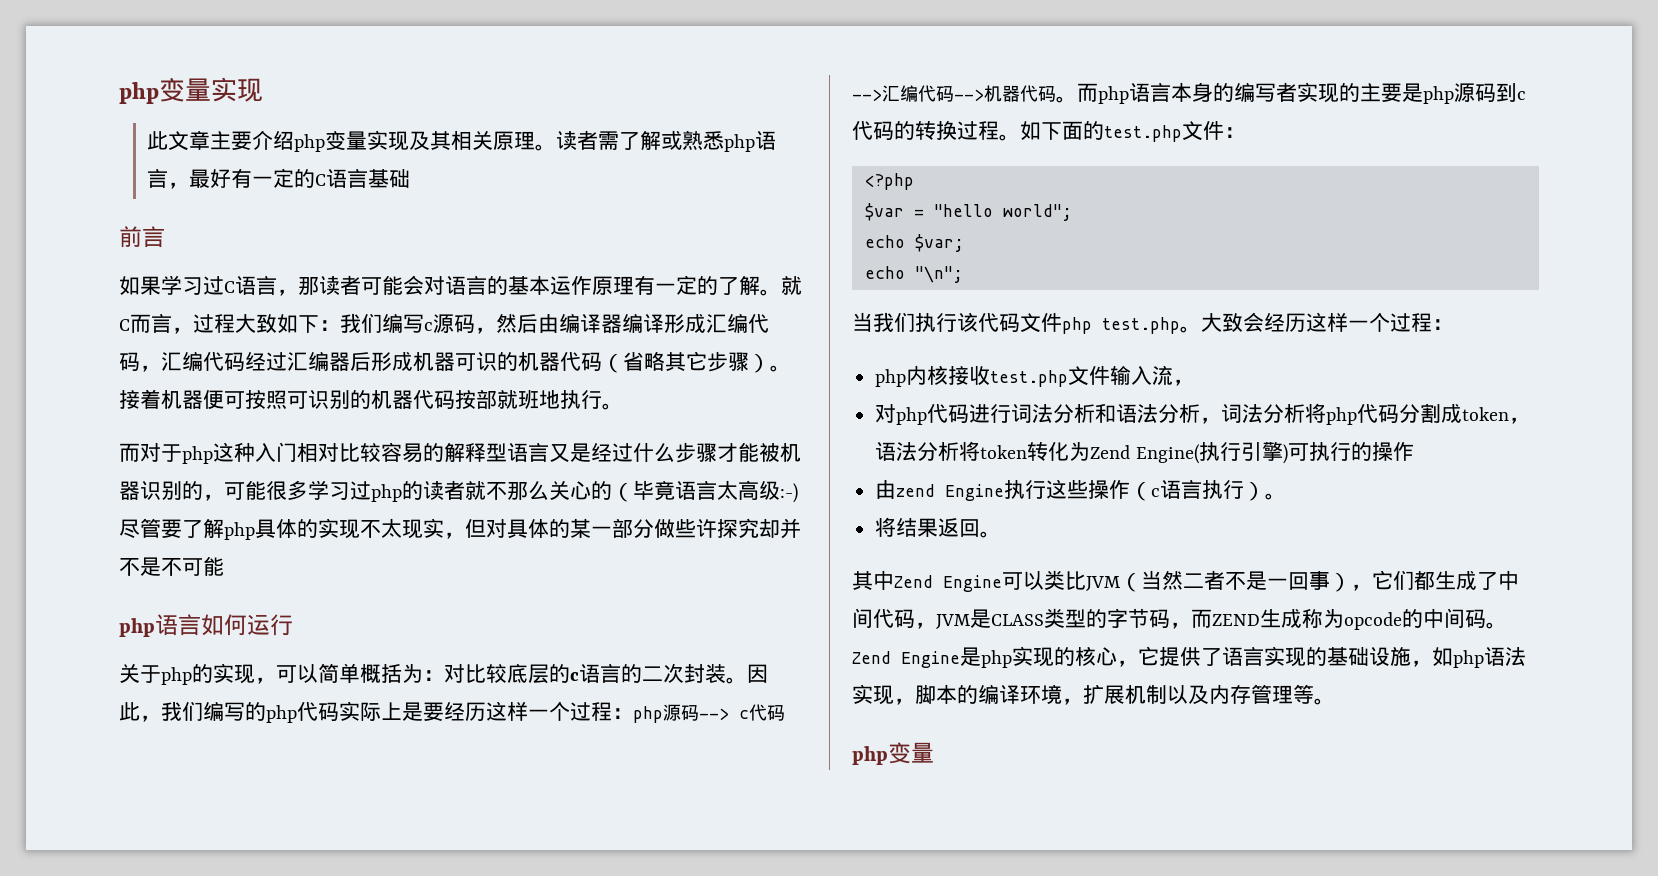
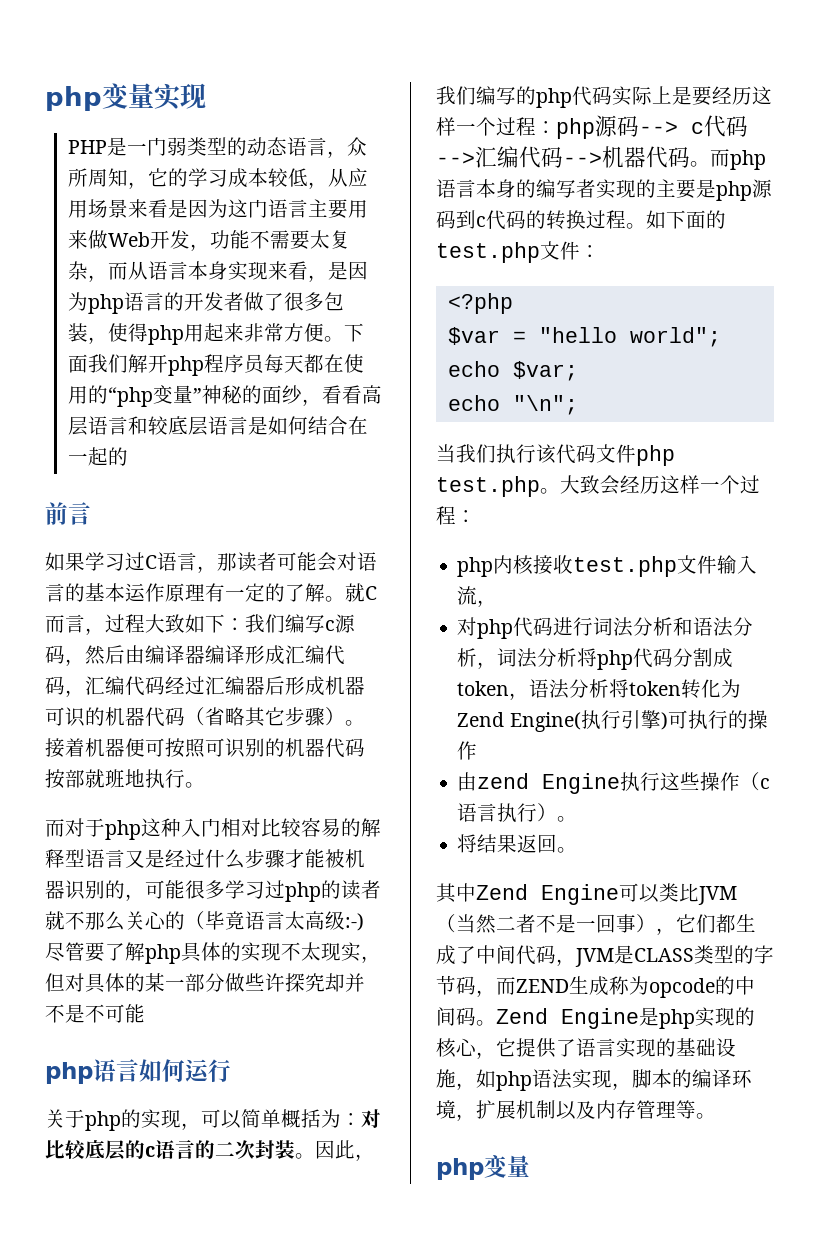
- 此文章主要介绍php变量实现及其相关原理。读者需了解或熟悉php语言，最好有一定的C语言基础
+ PHP是一门弱类型的动态语言，众所周知，它的学习成本较低，从应用场景来看是因为这门语言主要用来做Web开发，功能不需要太复杂，而从语言本身实现来看，是因为php语言的开发者做了很多包装，使得php用起来非常方便。下面我们解开php程序员每天都在使用的“php变量”神秘的面纱，看看高层语言和较底层语言是如何结合在一起的

